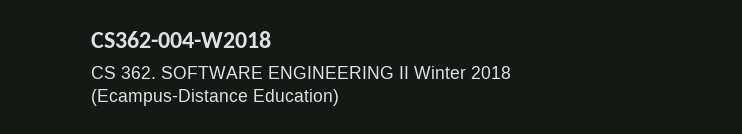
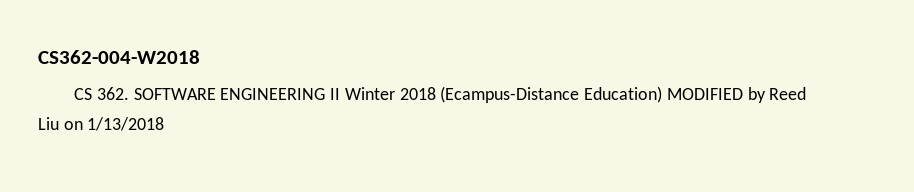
- CS 362. SOFTWARE ENGINEERING II Winter 2018 (Ecampus-Distance Education)
+ CS 362. SOFTWARE ENGINEERING II Winter 2018 (Ecampus-Distance Education) MODIFIED by Reed Liu on 1/13/2018

